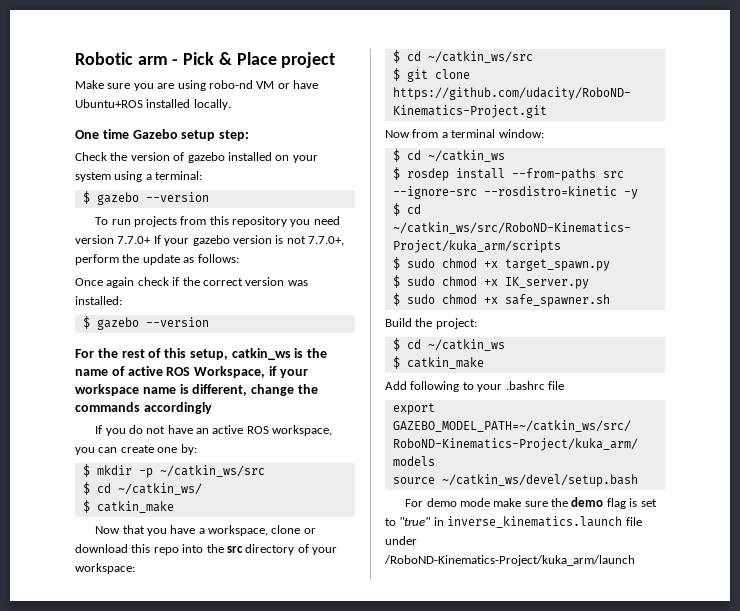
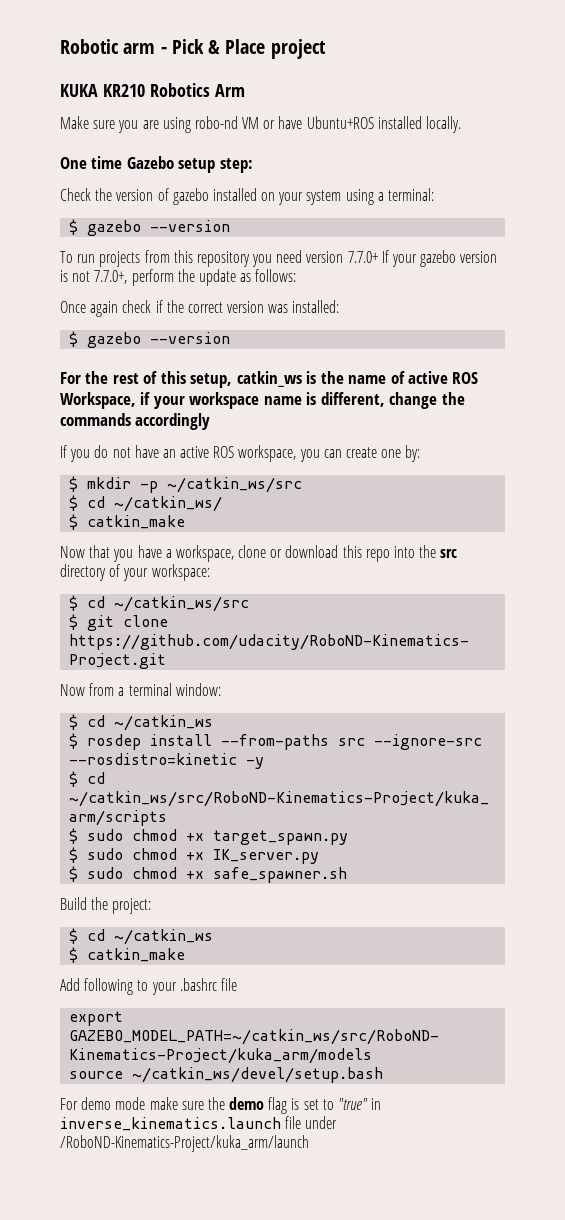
+ KUKA KR210 Robotics Arm

